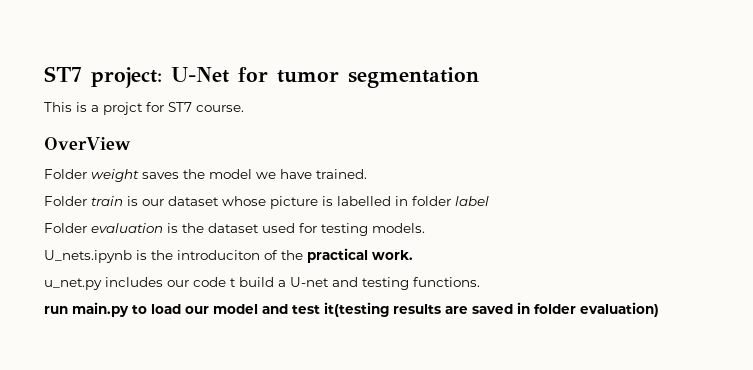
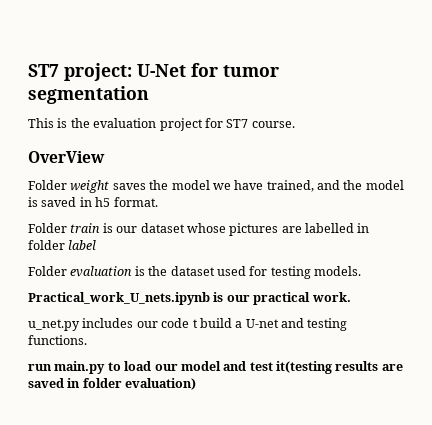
- This is a projct for ST7 course.
+ This is the evaluation project for ST7 course.
- Folder weight saves the model we have trained.
+ Folder weight saves the model we have trained, and the model is saved in h5 format.
- Folder train is our dataset whose picture is labelled in folder label
+ Folder train is our dataset whose pictures are labelled in folder label
- U_nets.ipynb is the introduciton of the practical work.
+ Practical_work_U_nets.ipynb is our practical work.

